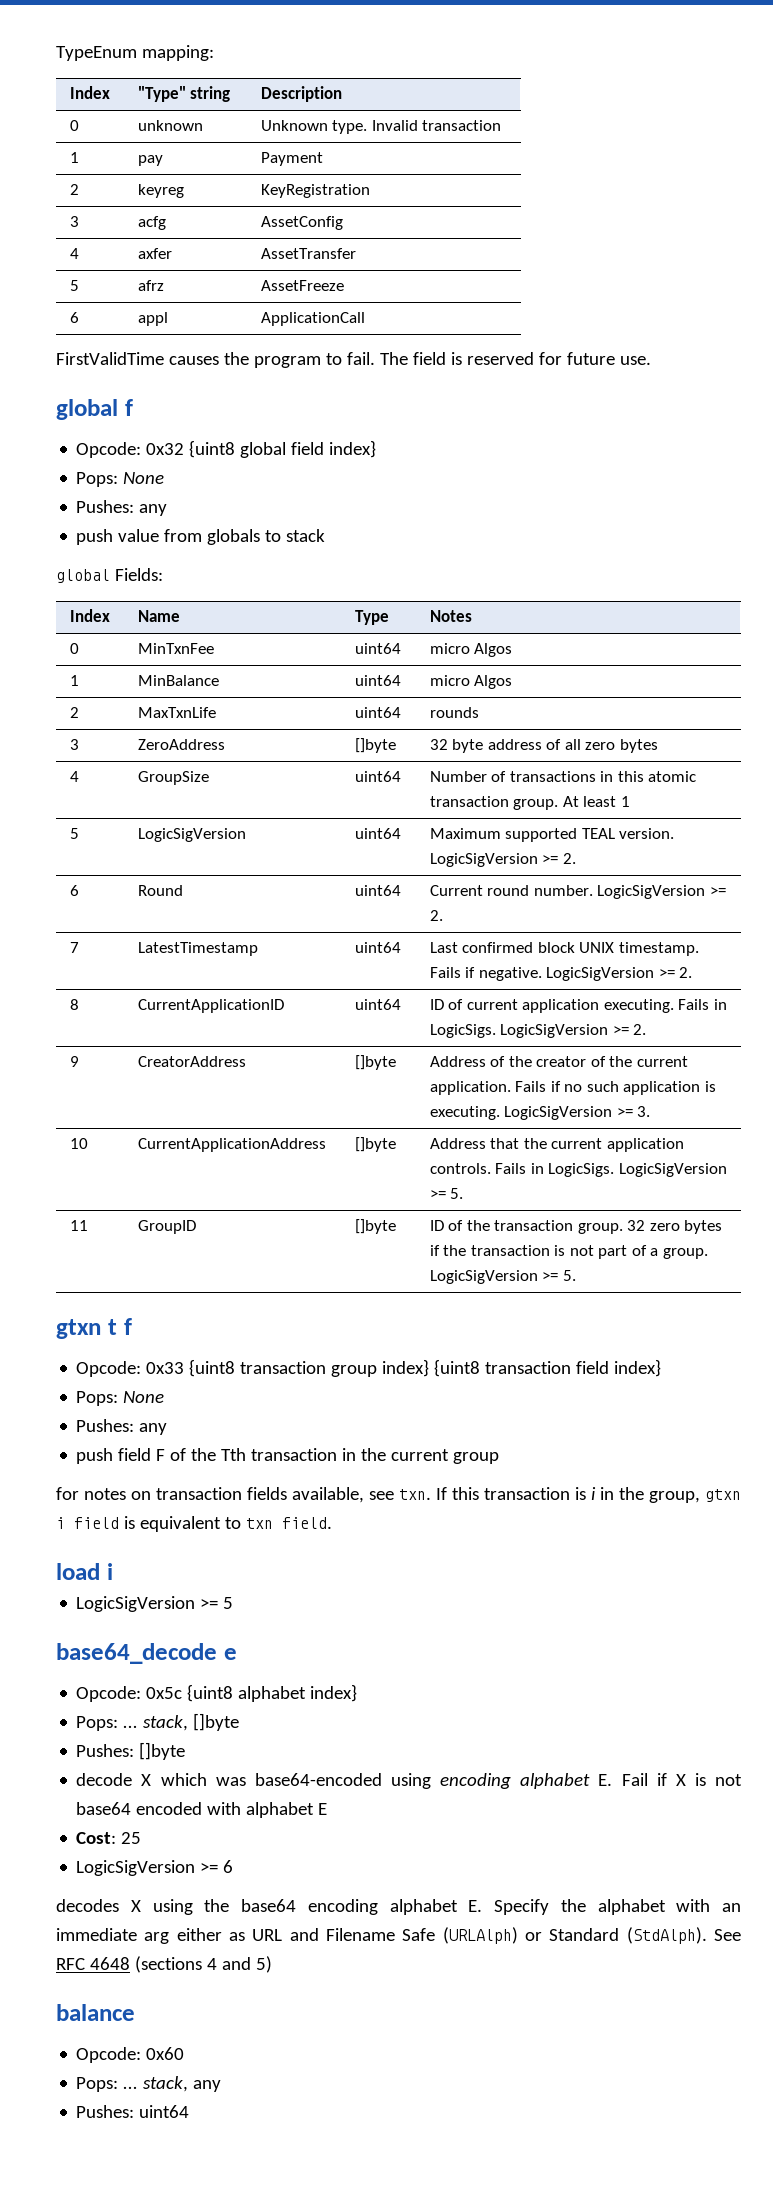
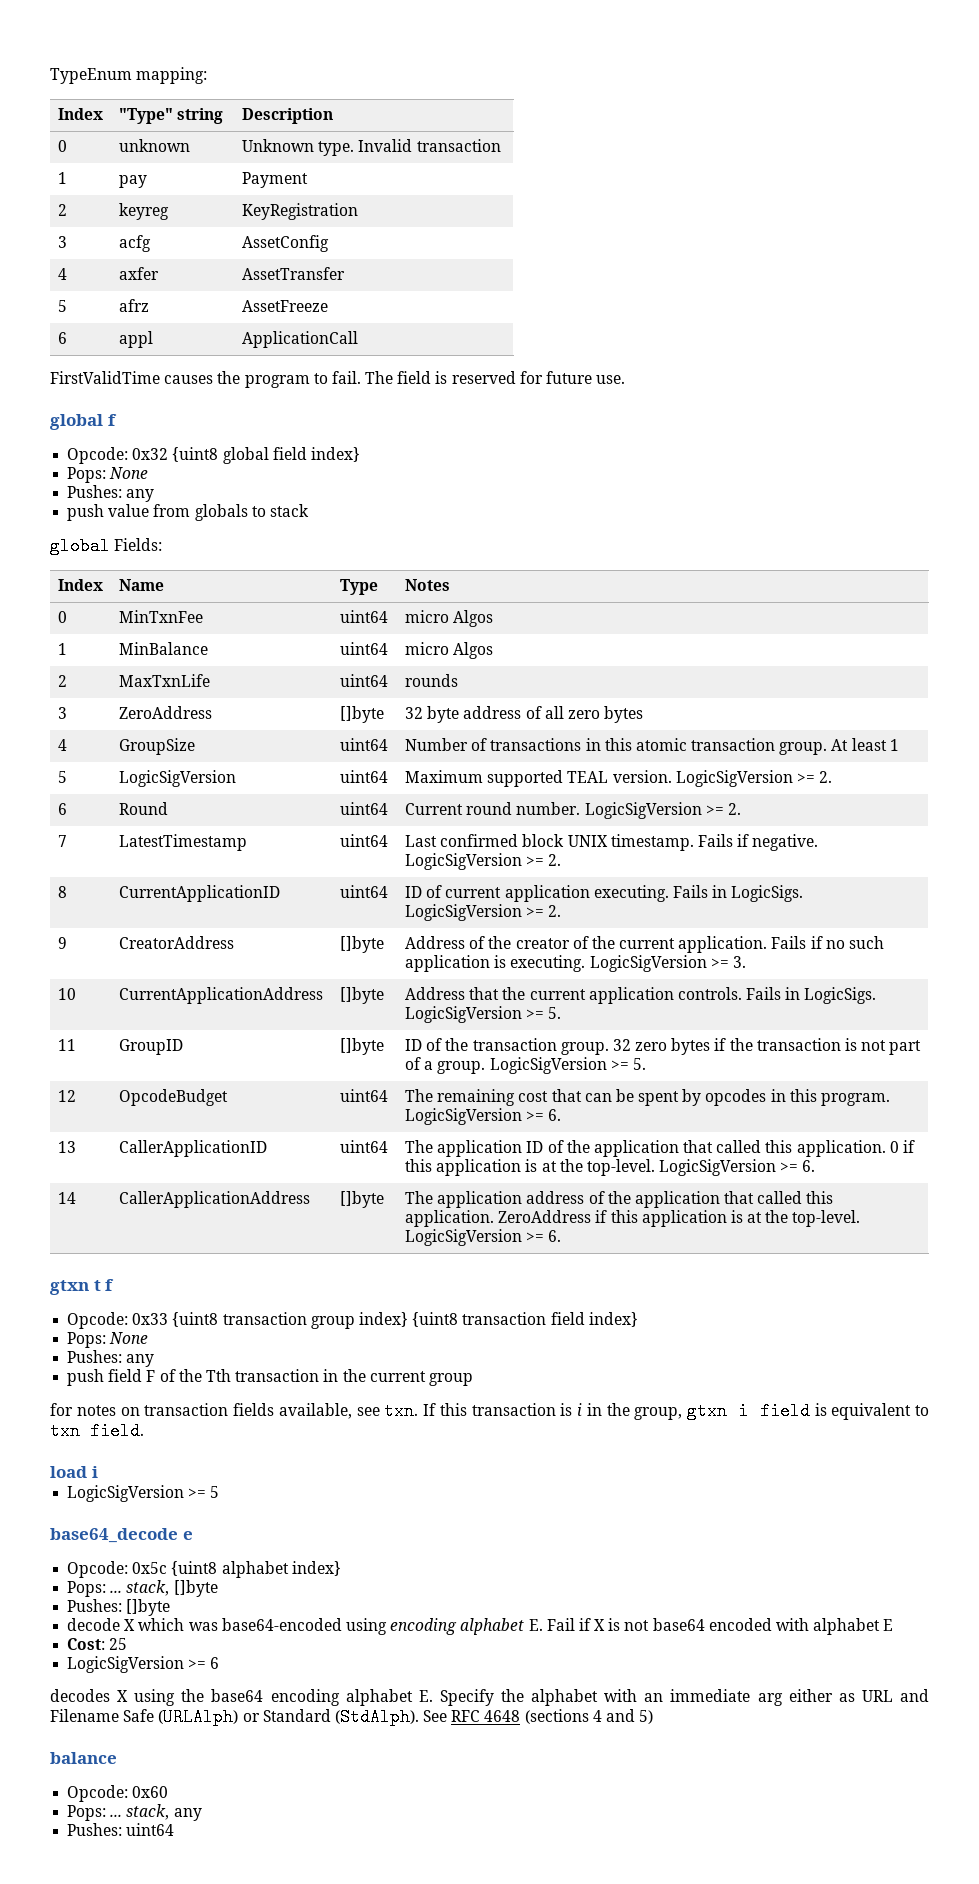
+ 12 | OpcodeBudget | uint64 | The remaining cost that can be spent by opcodes in this program. LogicSigVersion >= 6.
+ 13 | CallerApplicationID | uint64 | The application ID of the application that called this application. 0 if this application is at the top-level. LogicSigVersion >= 6.
+ 14 | CallerApplicationAddress | []byte | The application address of the application that called this application. ZeroAddress if this application is at the top-level. LogicSigVersion >= 6.

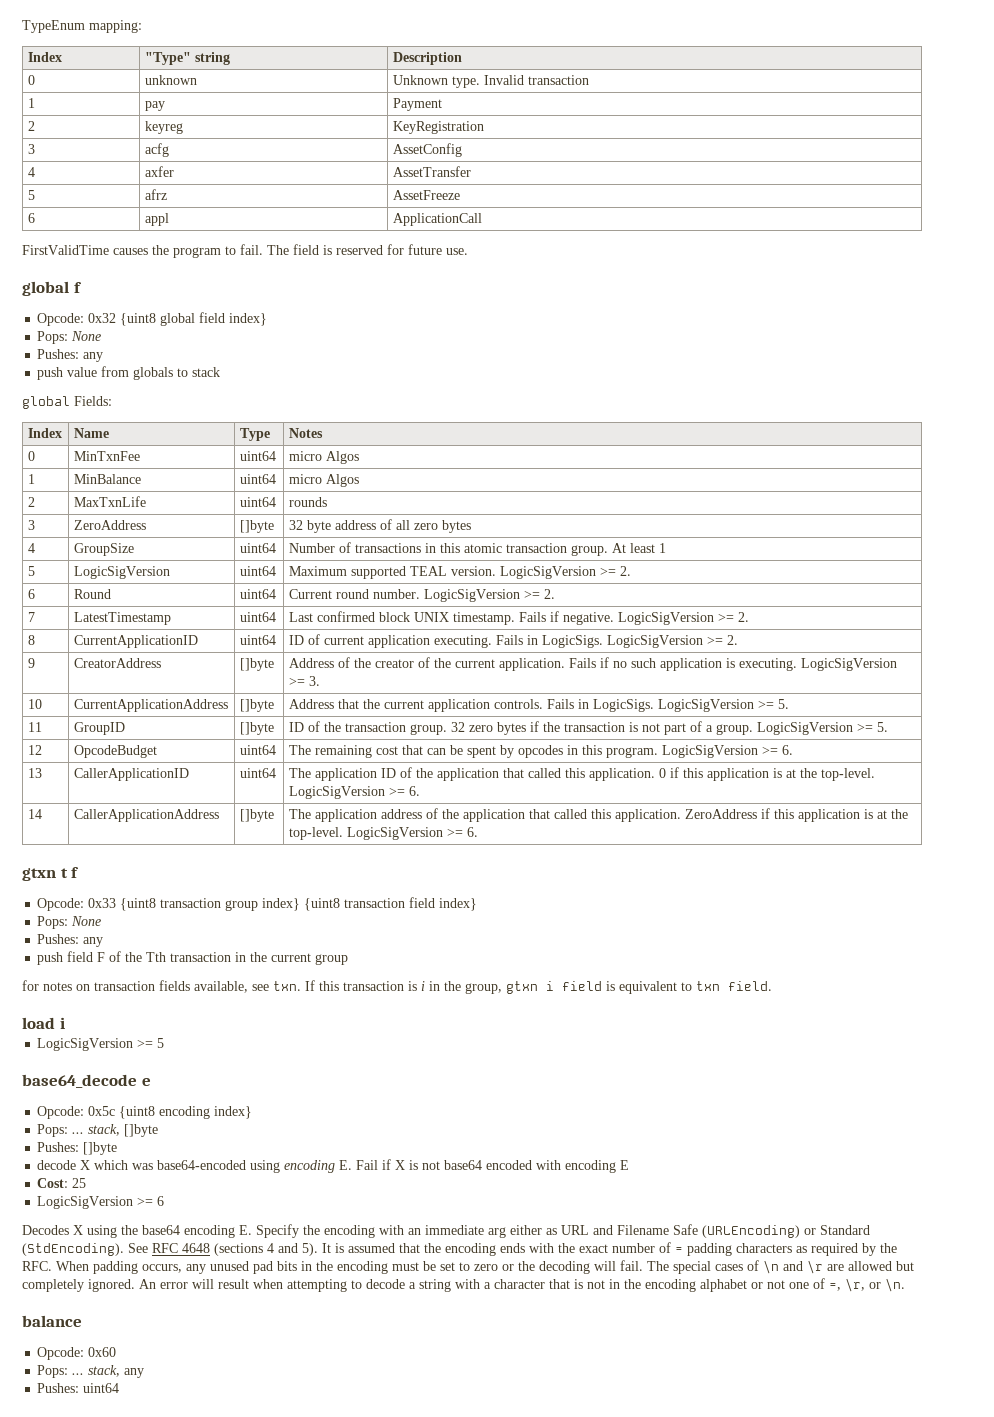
- Opcode: 0x5c {uint8 alphabet index}
+ Opcode: 0x5c {uint8 encoding index}
- decode X which was base64-encoded using encoding alphabet E. Fail if X is not base64 encoded with alphabet E
+ decode X which was base64-encoded using encoding E. Fail if X is not base64 encoded with encoding E
- decodes X using the base64 encoding alphabet E. Specify the alphabet with an immediate arg either as URL and Filename Safe (URLAlph) or Standard (StdAlph).
+ Decodes X using the base64 encoding E. Specify the encoding with an immediate arg either as URL and Filename Safe (URLEncoding) or Standard (StdEncoding).
- See RFC 4648 (sections 4 and 5)
+ See RFC 4648 (sections 4 and 5). It is assumed that the encoding ends with the exact number of = padding characters as required by the RFC. When padding occurs, any unused pad bits in the encoding must be set to zero or the decoding will fail. The special cases of \n and \r are allowed but completely ignored. An error will result when attempting to decode a string with a character that is not in the encoding alphabet or not one of =, \r, or \n.

